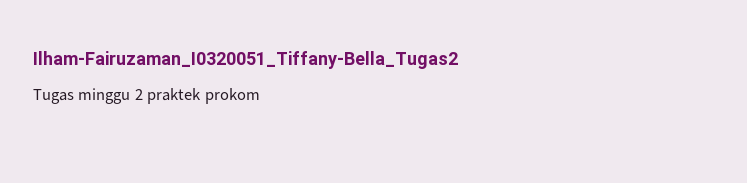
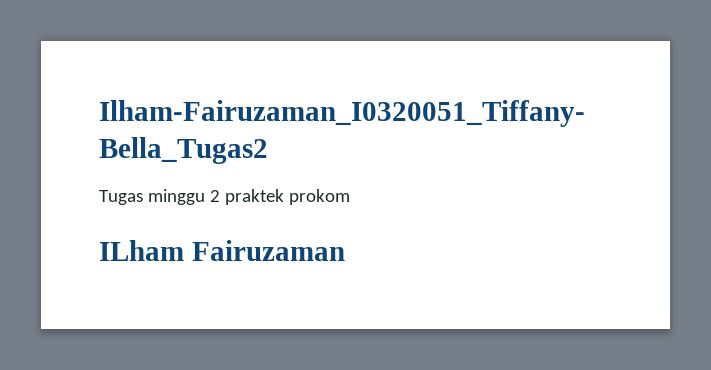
+ ILham Fairuzaman

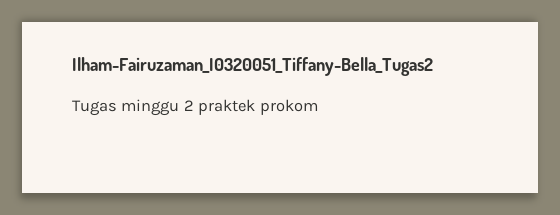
- ILham Fairuzaman

